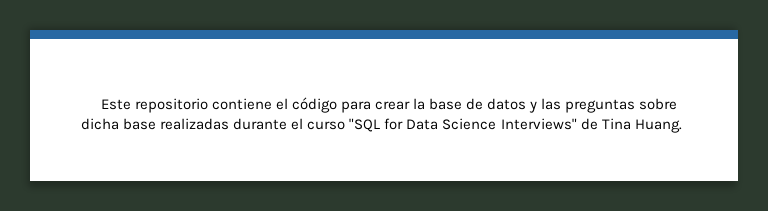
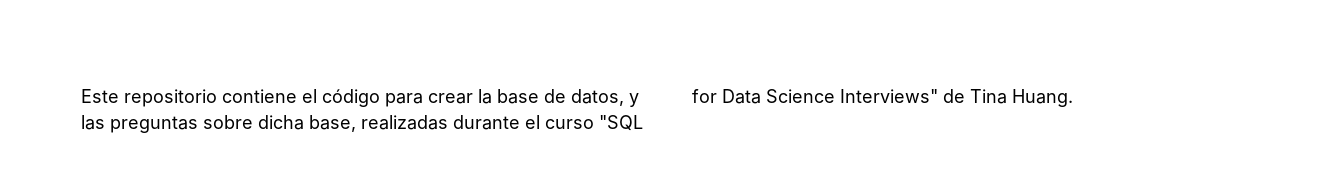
- Este repositorio contiene el código para crear la base de datos y las preguntas sobre dicha base realizadas durante el curso "SQL for Data Science Interviews" de Tina Huang.
+ Este repositorio contiene el código para crear la base de datos, y las preguntas sobre dicha base, realizadas durante el curso "SQL for Data Science Interviews" de Tina Huang.

